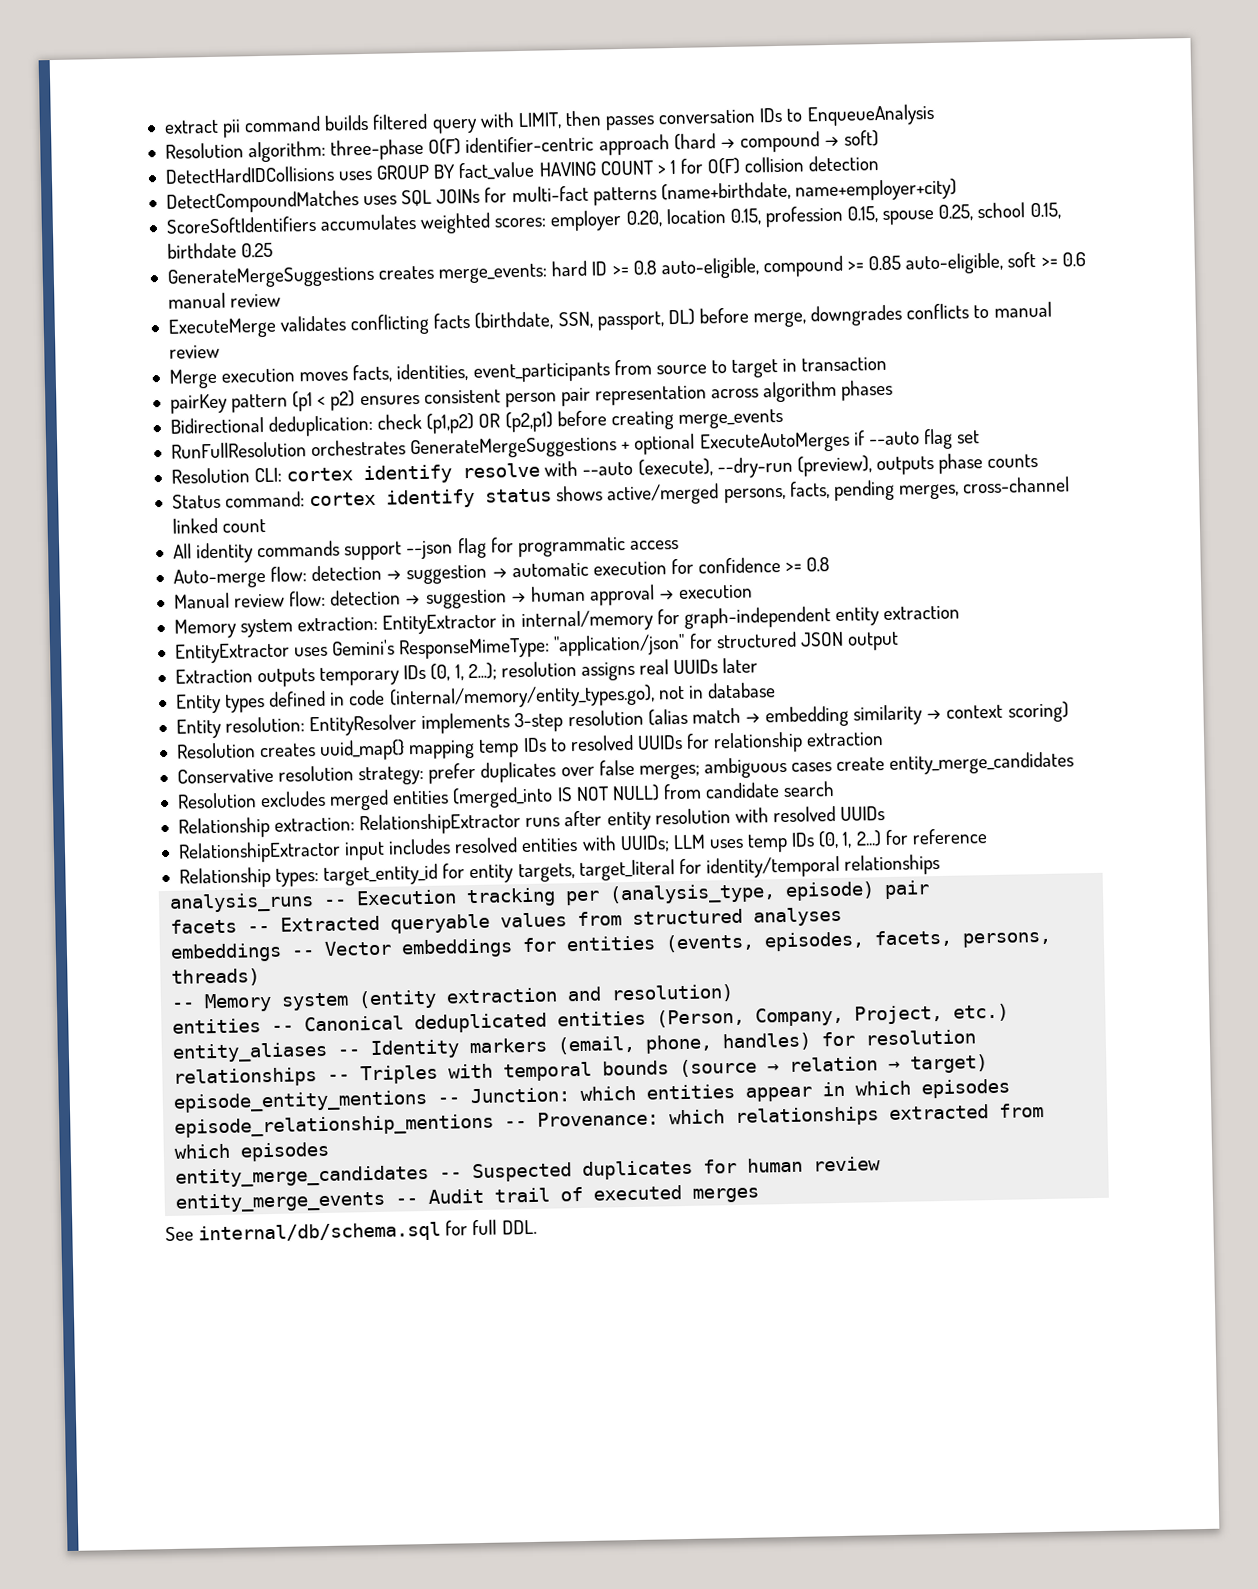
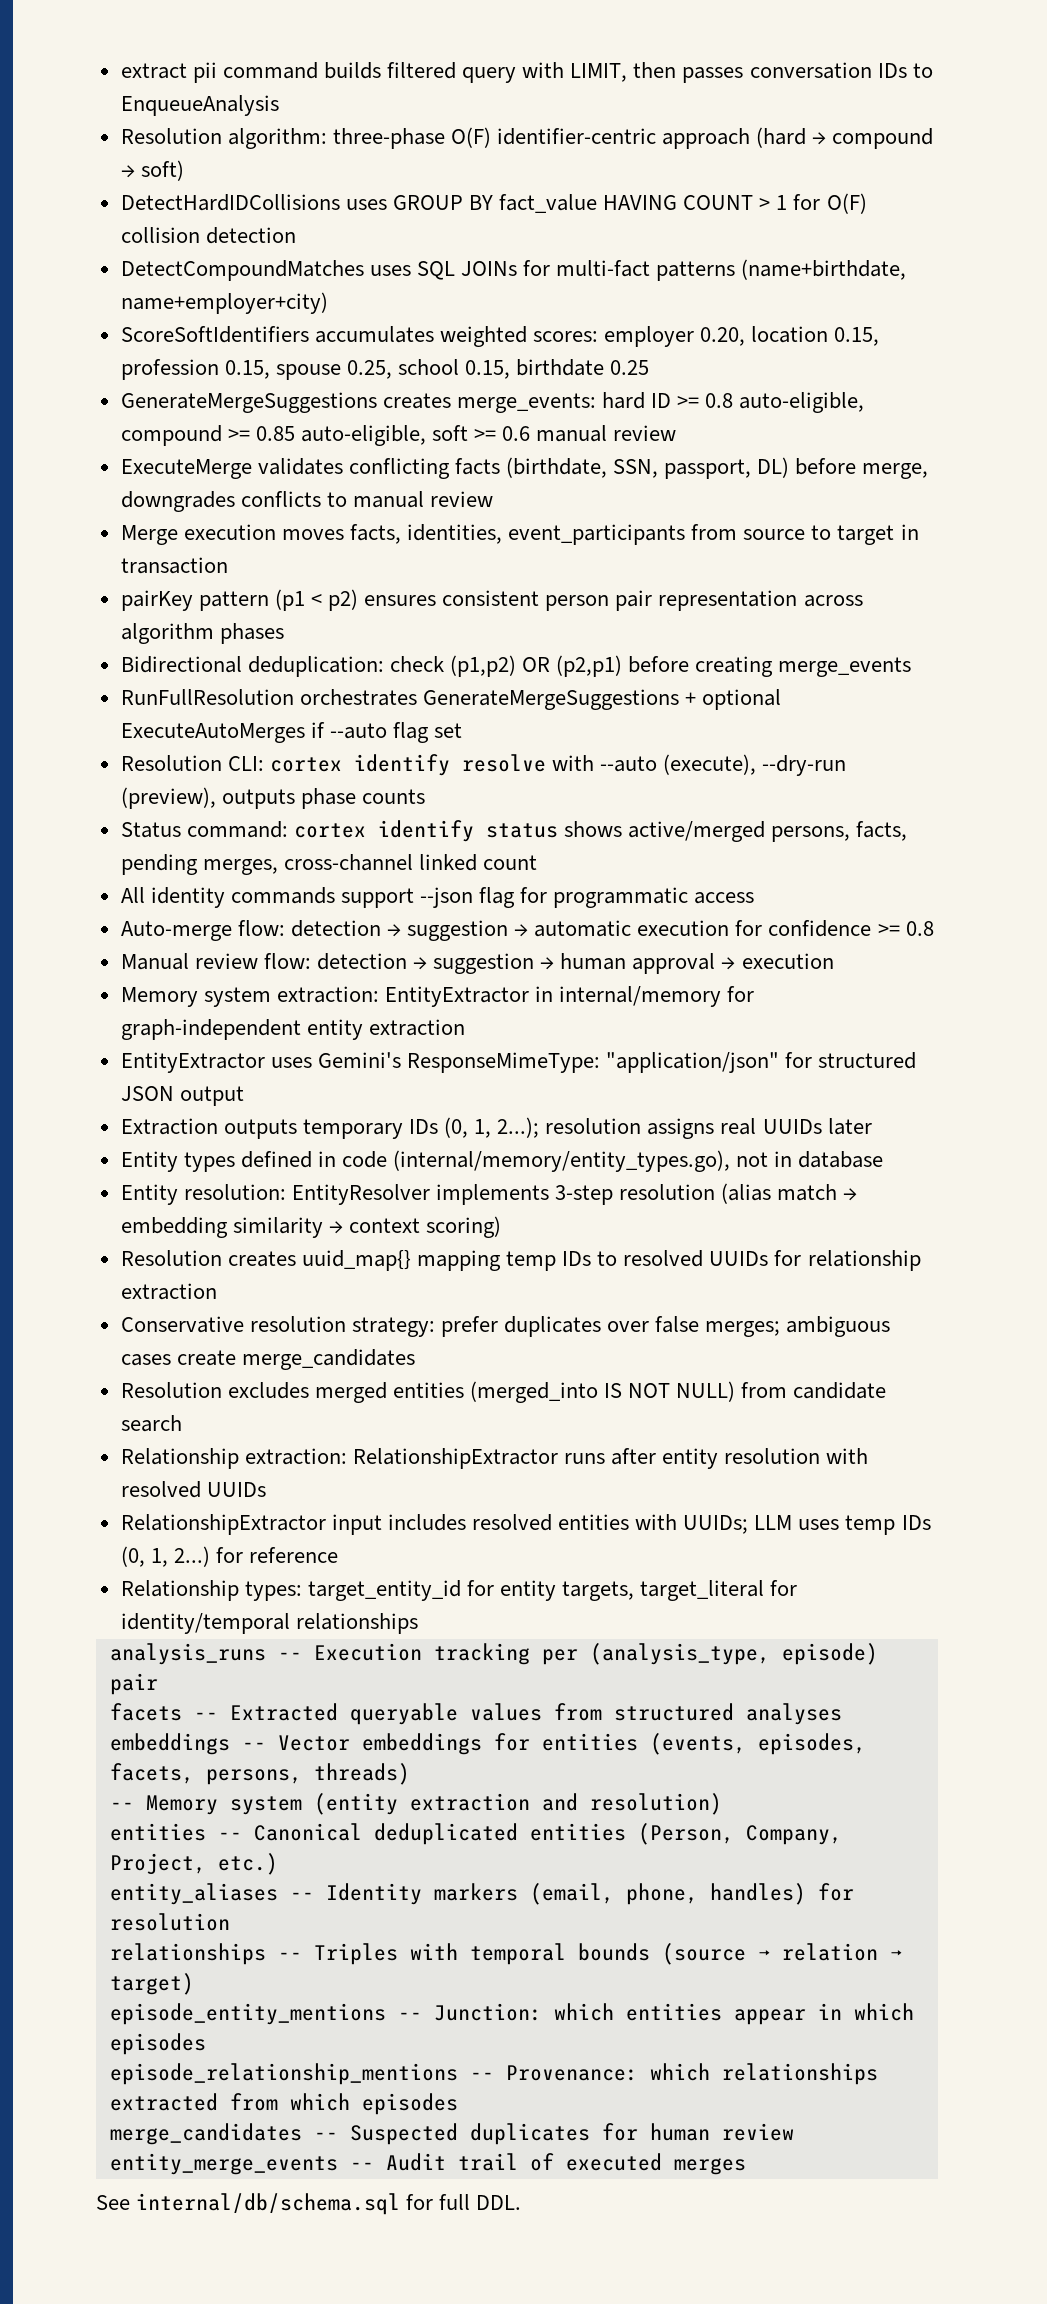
- Conservative resolution strategy: prefer duplicates over false merges; ambiguous cases create entity_merge_candidates
+ Conservative resolution strategy: prefer duplicates over false merges; ambiguous cases create merge_candidates
- entity_merge_candidates -- Suspected duplicates for human review
+ merge_candidates -- Suspected duplicates for human review

